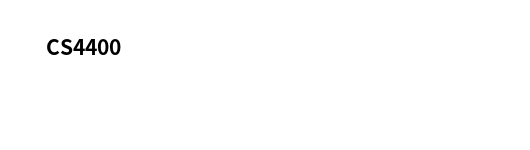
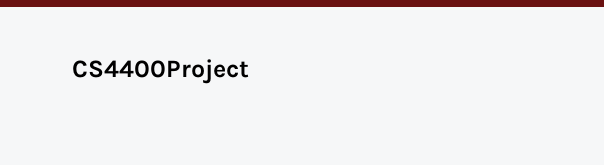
- CS4400
+ CS4400Project

